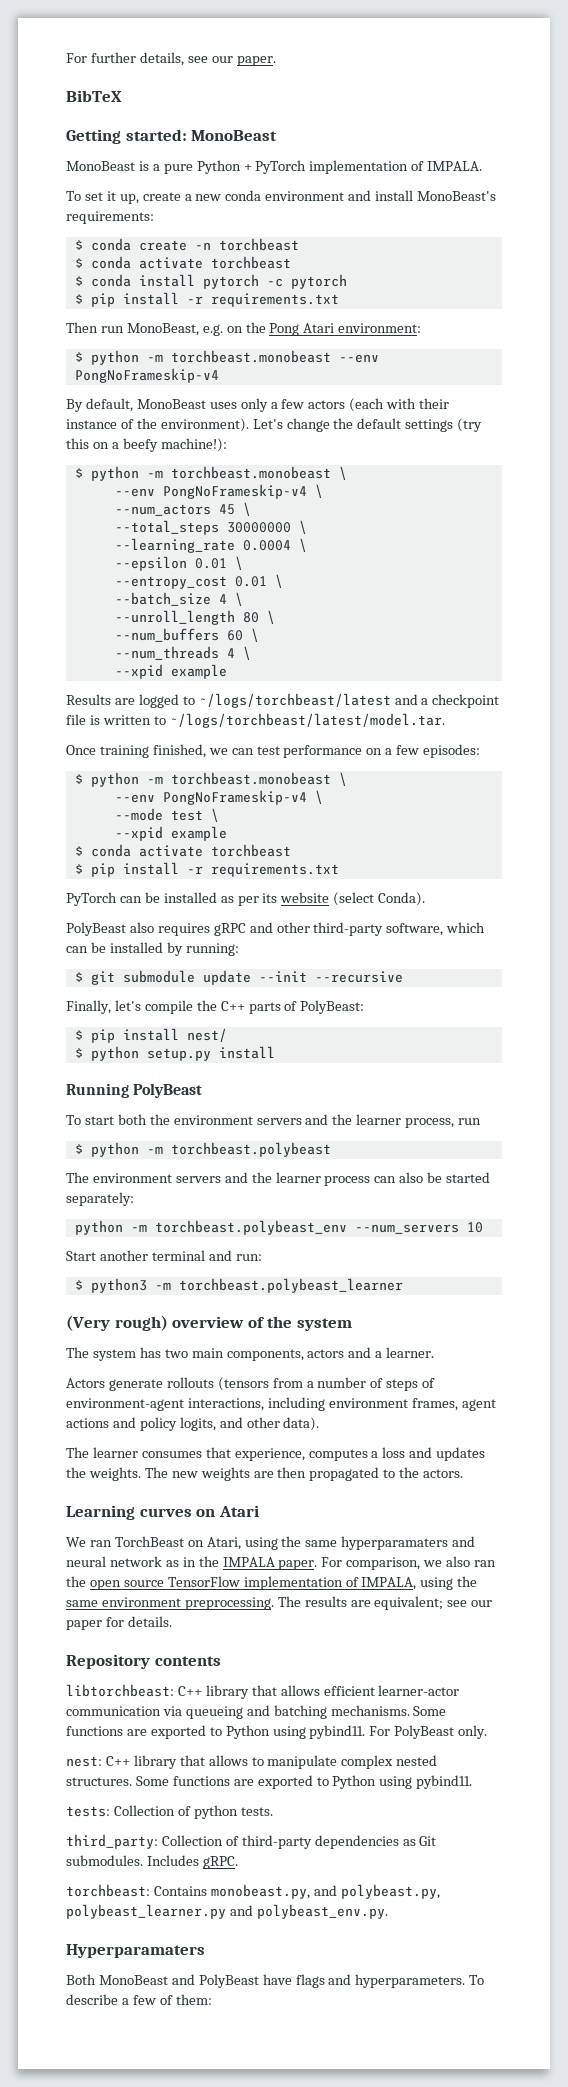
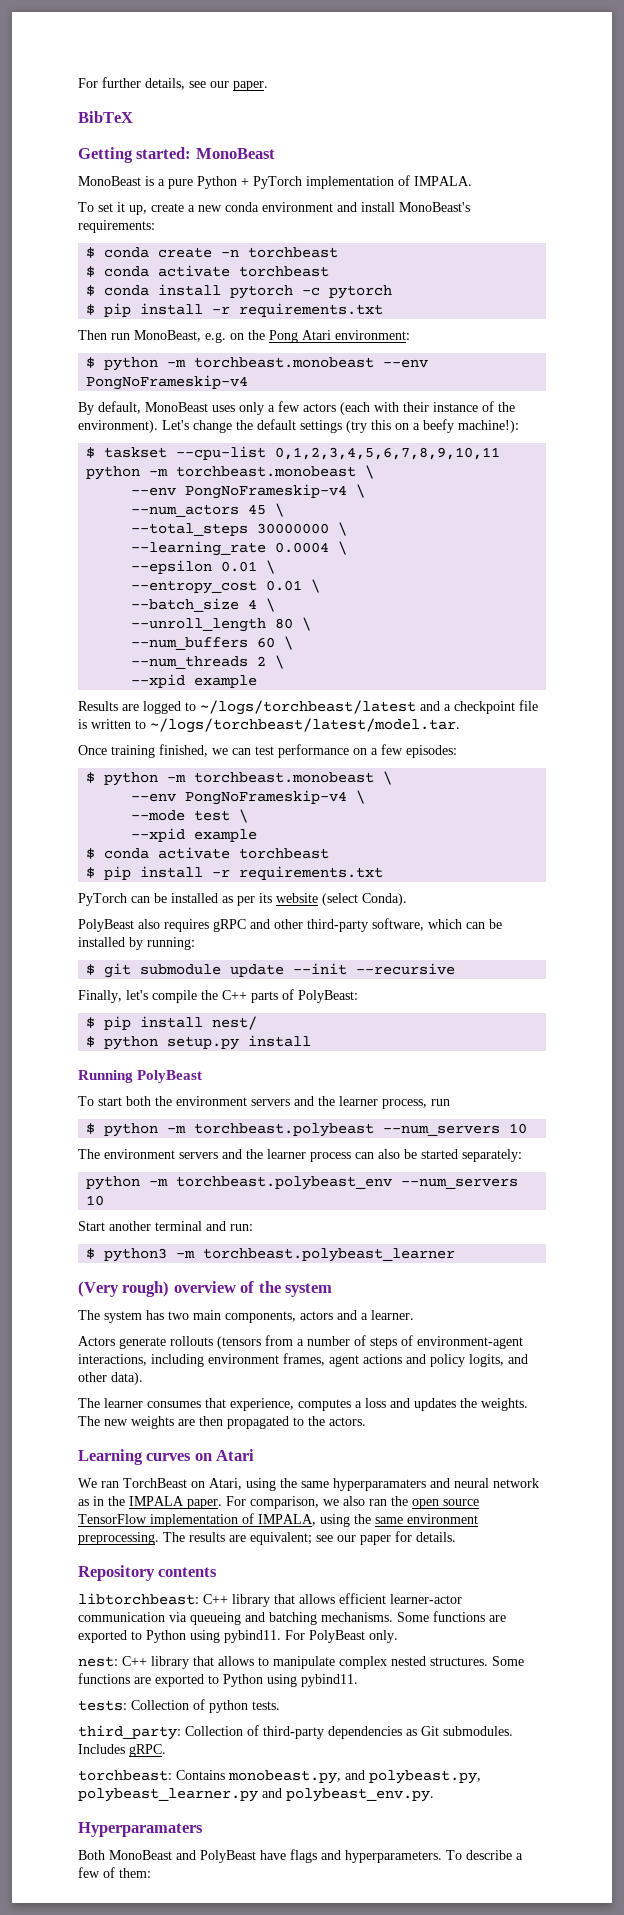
  Let's change the default settings (try this on a beefy machine!):
- $ python -m torchbeast.monobeast \
+ $ taskset --cpu-list 0,1,2,3,4,5,6,7,8,9,10,11 python -m torchbeast.monobeast \
- --num_threads 4 \
+ --num_threads 2 \
- $ python -m torchbeast.polybeast
+ $ python -m torchbeast.polybeast --num_servers 10

